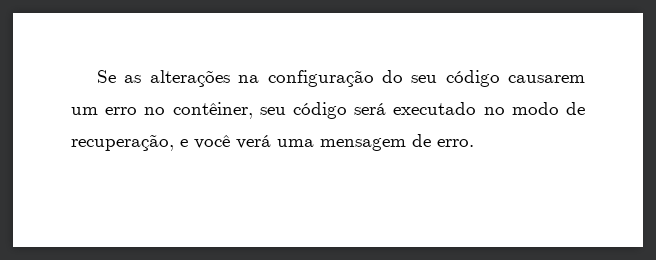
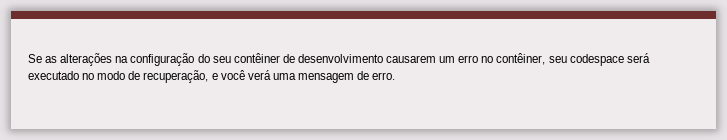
- Se as alterações na configuração do seu código causarem um erro no contêiner, seu código será executado no modo de recuperação, e você verá uma mensagem de erro.
+ Se as alterações na configuração do seu contêiner de desenvolvimento causarem um erro no contêiner, seu codespace será executado no modo de recuperação, e você verá uma mensagem de erro.

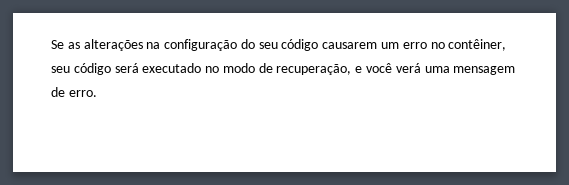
- Se as alterações na configuração do seu contêiner de desenvolvimento causarem um erro no contêiner, seu codespace será executado no modo de recuperação, e você verá uma mensagem de erro.
+ Se as alterações na configuração do seu código causarem um erro no contêiner, seu código será executado no modo de recuperação, e você verá uma mensagem de erro.

